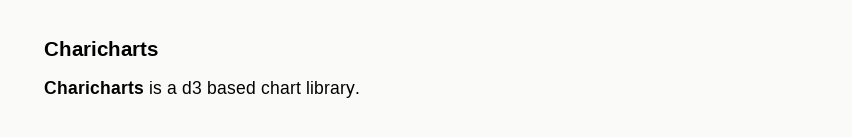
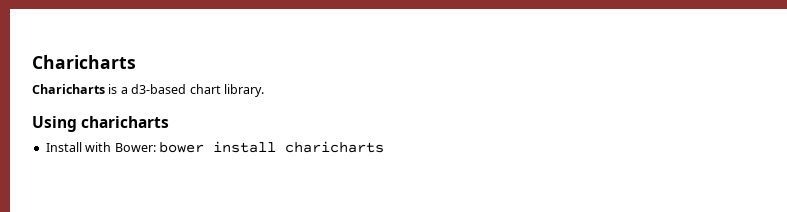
- Charicharts is a d3 based chart library.
+ Charicharts is a d3-based chart library.
+ Using charicharts
+ Install with Bower: bower install charicharts

